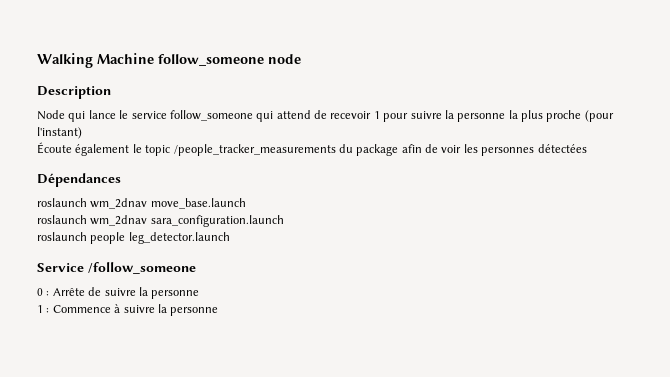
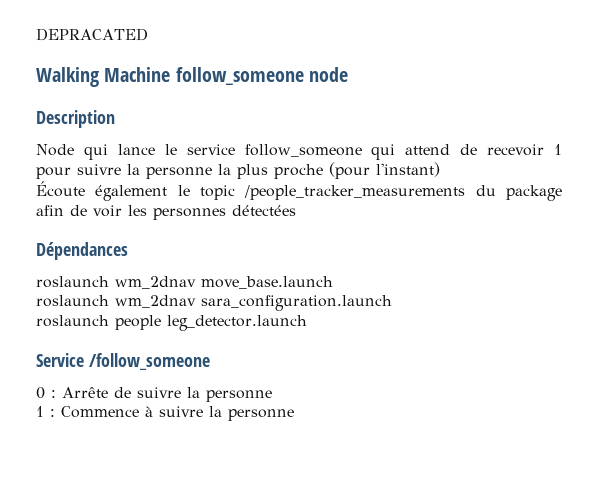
+ DEPRACATED

